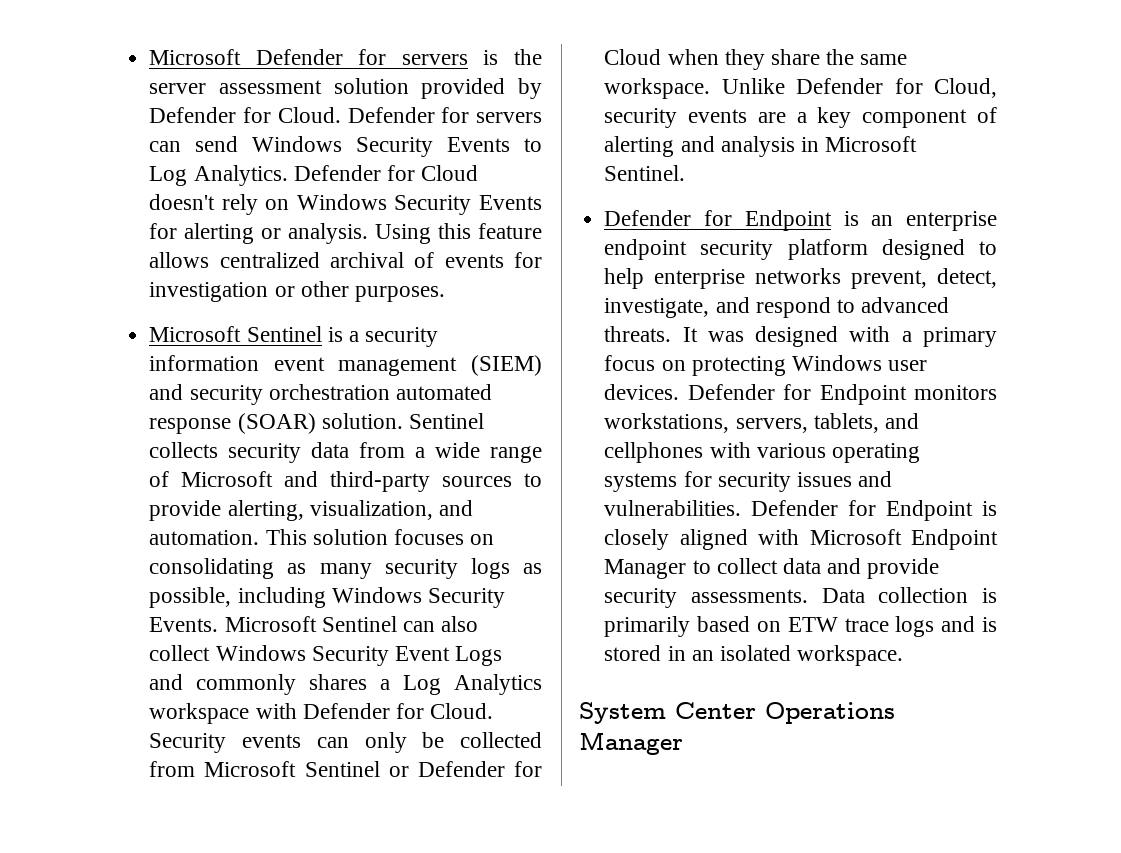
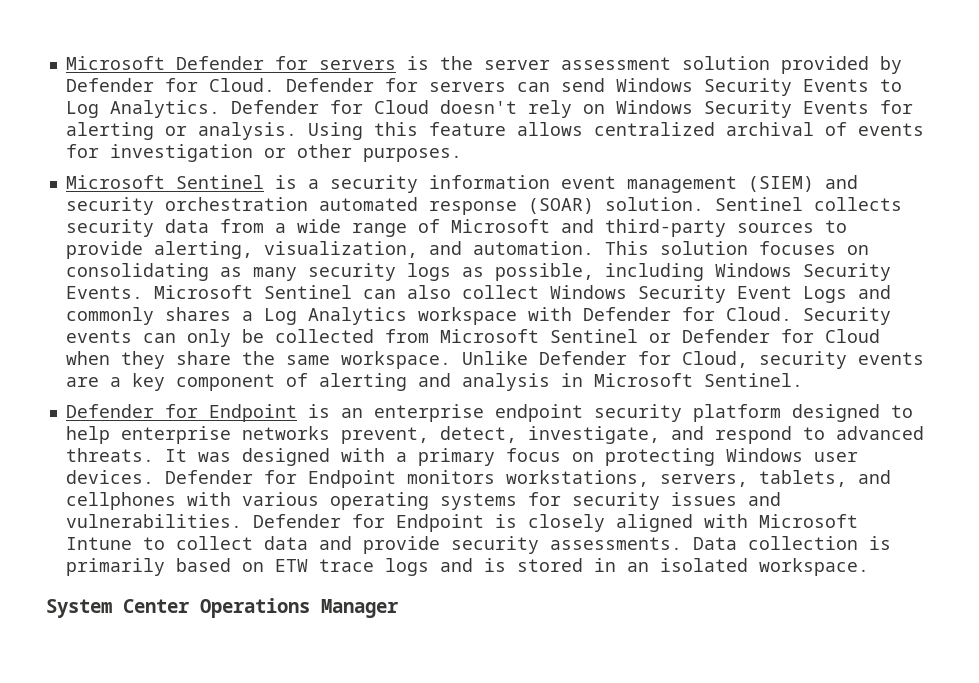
- Defender for Endpoint is closely aligned with Microsoft Endpoint Manager to collect data and provide security assessments.
+ Defender for Endpoint is closely aligned with Microsoft Intune to collect data and provide security assessments.

